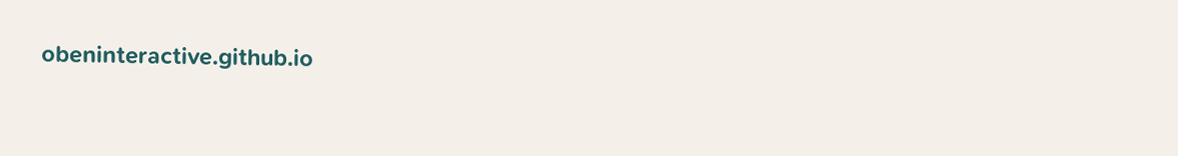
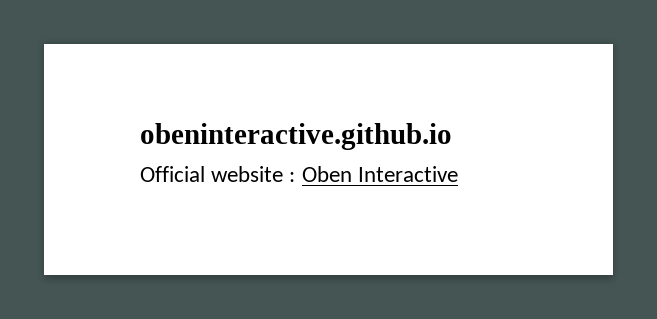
+ Official website : Oben Interactive

